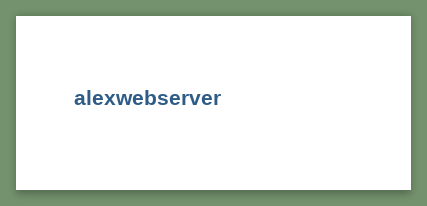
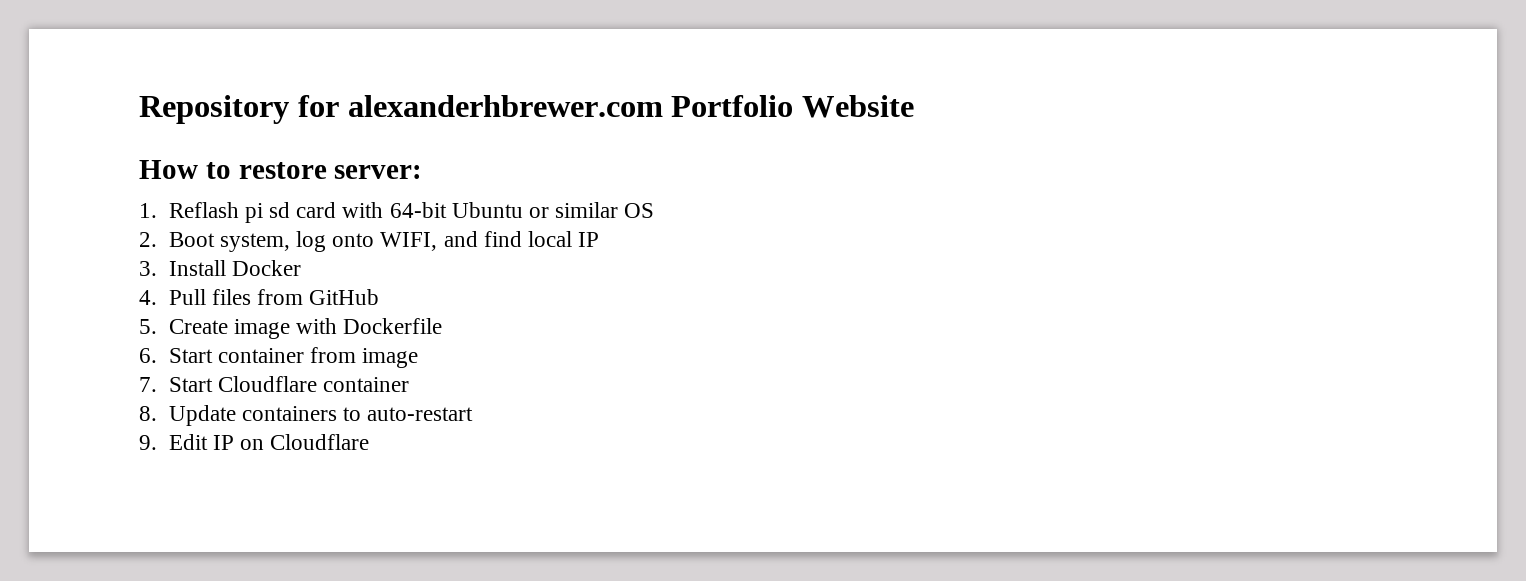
- alexwebserver
+ Repository for alexanderhbrewer.com Portfolio Website
+ How to restore server:
+ 1. Reflash pi sd card with 64-bit Ubuntu or similar OS
+ 2. Boot system, log onto WIFI, and find local IP
+ 3. Install Docker
+ 4. Pull files from GitHub
+ 5. Create image with Dockerfile
+ 6. Start container from image
+ 7. Start Cloudflare container
+ 8. Update containers to auto-restart
+ 9. Edit IP on Cloudflare

